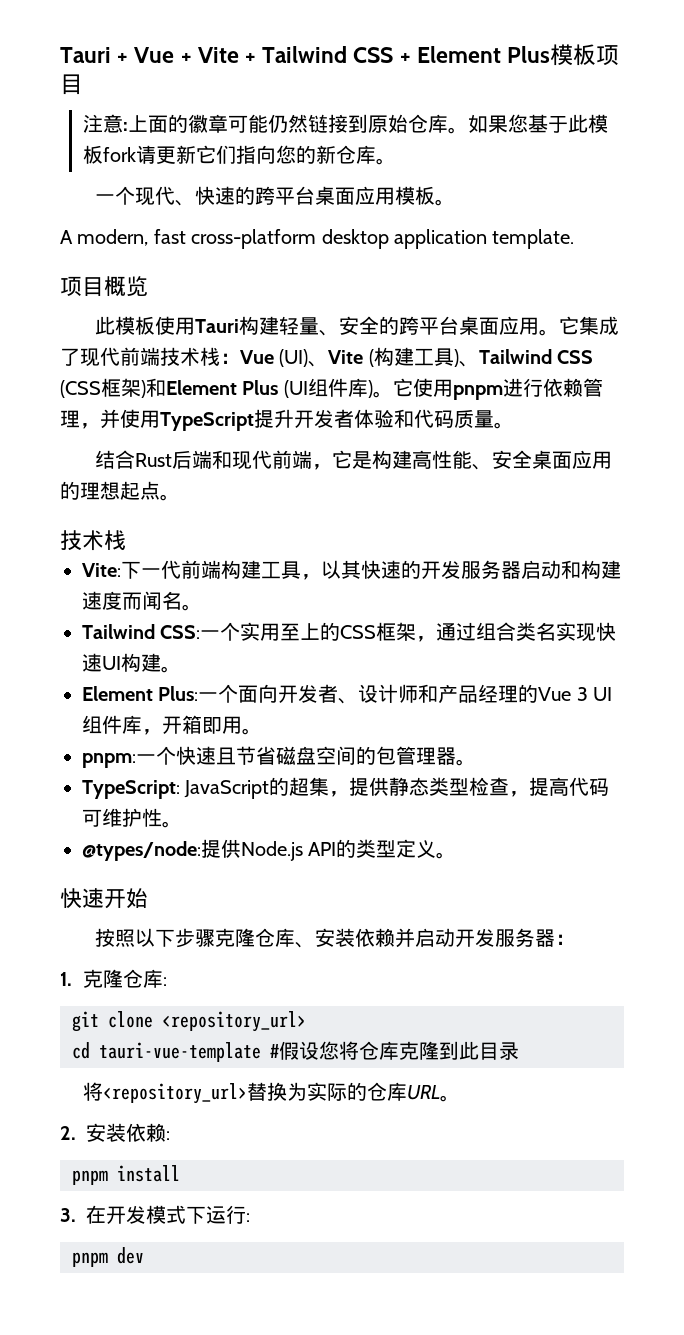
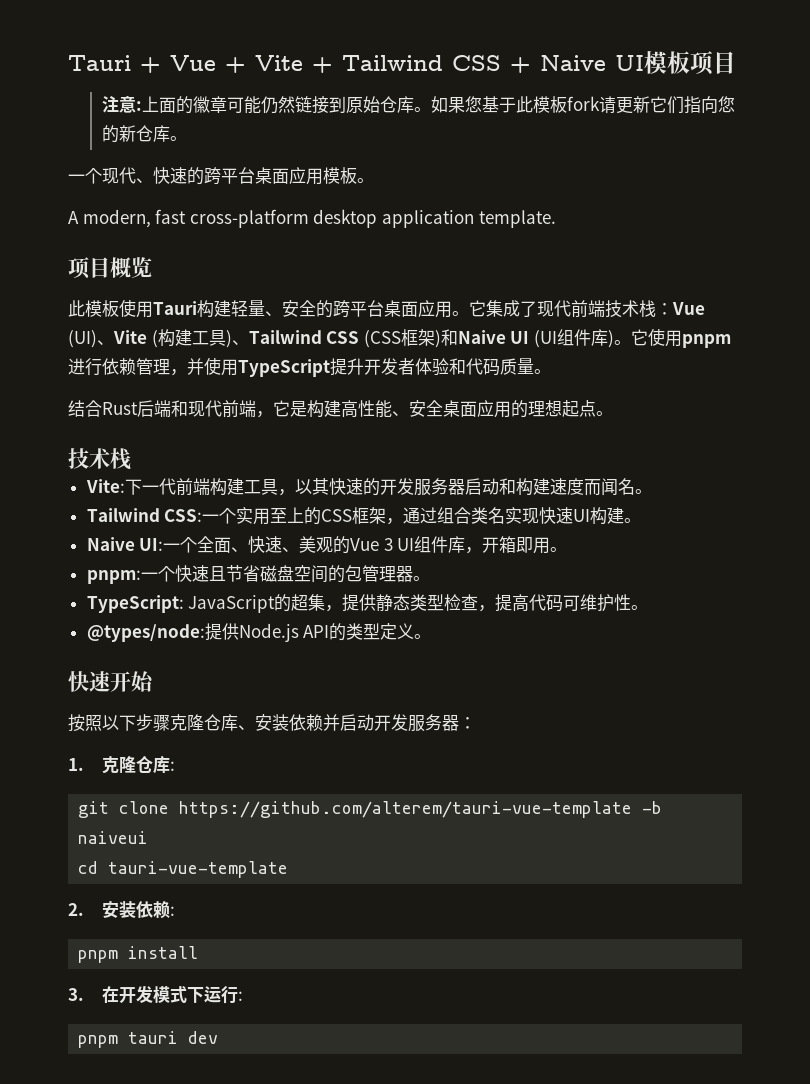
- Tauri + Vue + Vite + Tailwind CSS + Element Plus模板项目
+ Tauri + Vue + Vite + Tailwind CSS + Naive UI模板项目
- 它集成了现代前端技术栈：Vue (UI)、Vite (构建工具)、Tailwind CSS (CSS框架)和Element Plus (UI组件库)。
+ 它集成了现代前端技术栈：Vue (UI)、Vite (构建工具)、Tailwind CSS (CSS框架)和Naive UI (UI组件库)。
- Element Plus:一个面向开发者、设计师和产品经理的Vue 3 UI组件库，开箱即用。
+ Naive UI:一个全面、快速、美观的Vue 3 UI组件库，开箱即用。
- git clone <repository_url>
+ git clone https://github.com/alterem/tauri-vue-template -b naiveui
- cd tauri-vue-template #假设您将仓库克隆到此目录
- 将<repository_url>替换为实际的仓库URL。
+ cd tauri-vue-template
- pnpm dev
+ pnpm tauri dev

